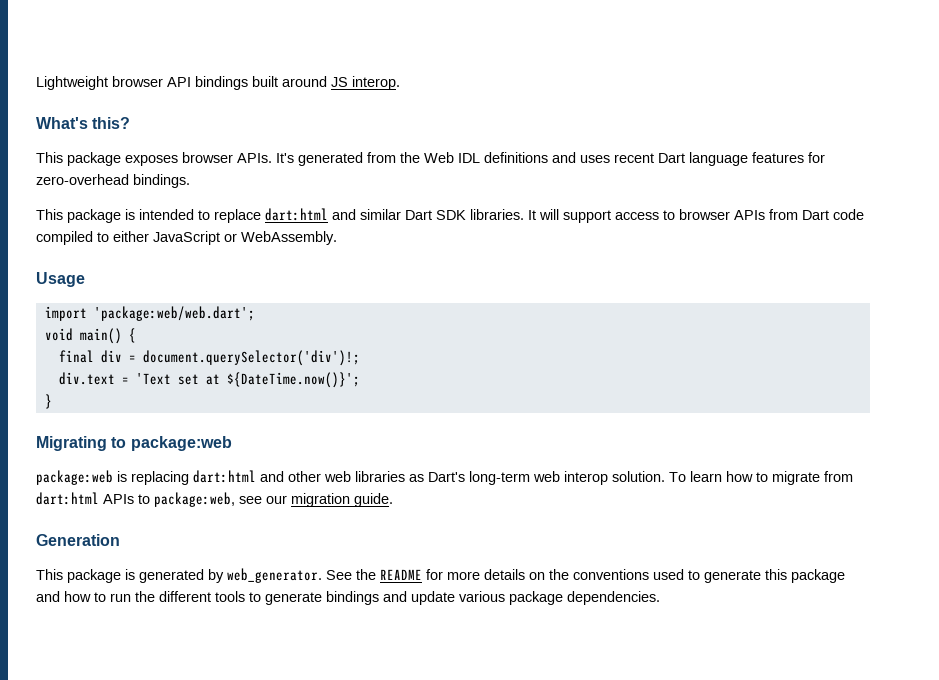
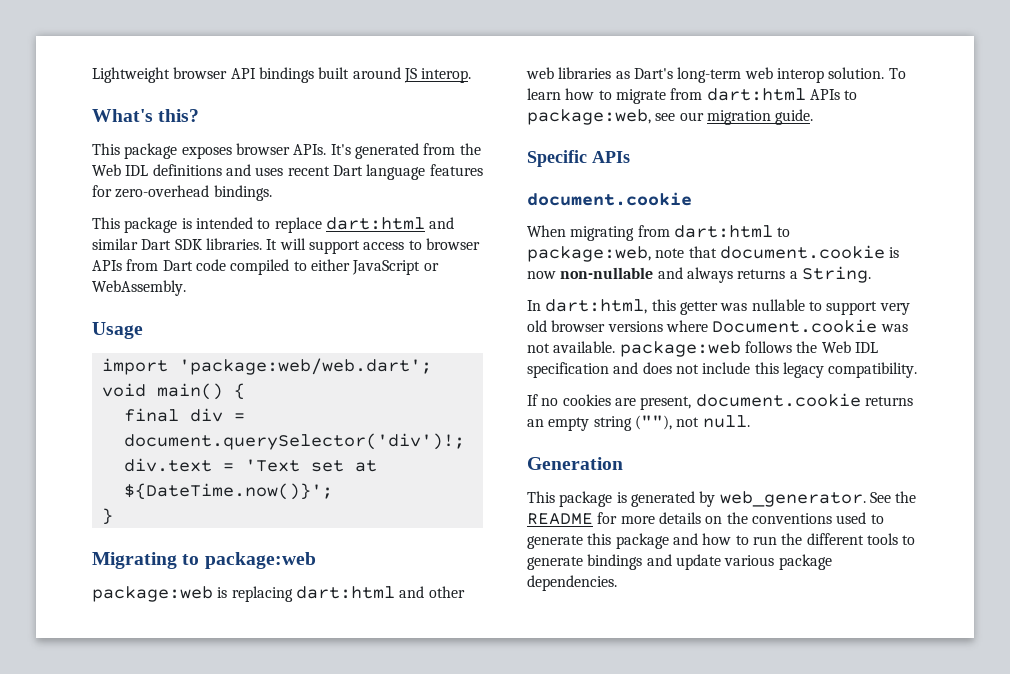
+ Specific APIs
+ document.cookie
+ When migrating from dart:html to package:web, note that document.cookie is now non-nullable and always returns a String.
+ In dart:html, this getter was nullable to support very old browser versions where Document.cookie was not available. package:web follows the Web IDL specification and does not include this legacy compatibility.
+ If no cookies are present, document.cookie returns an empty string (""), not null.

